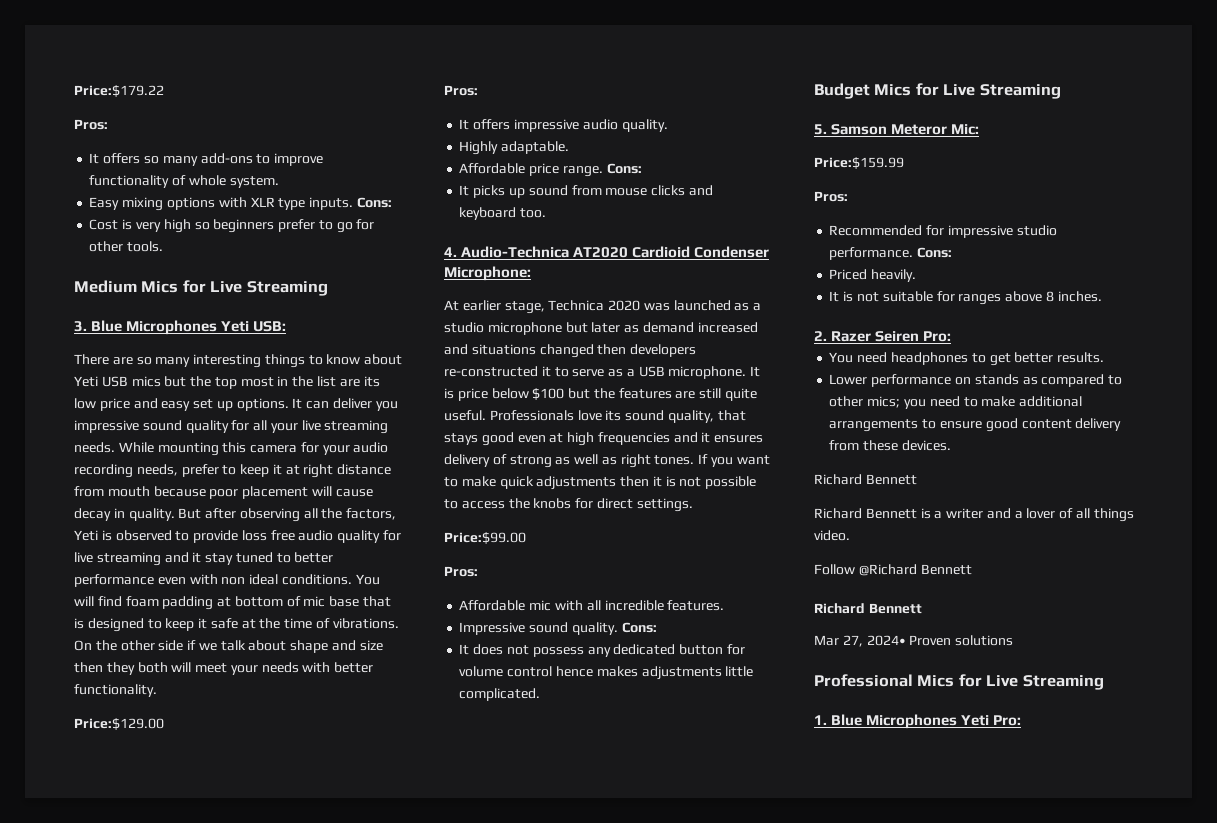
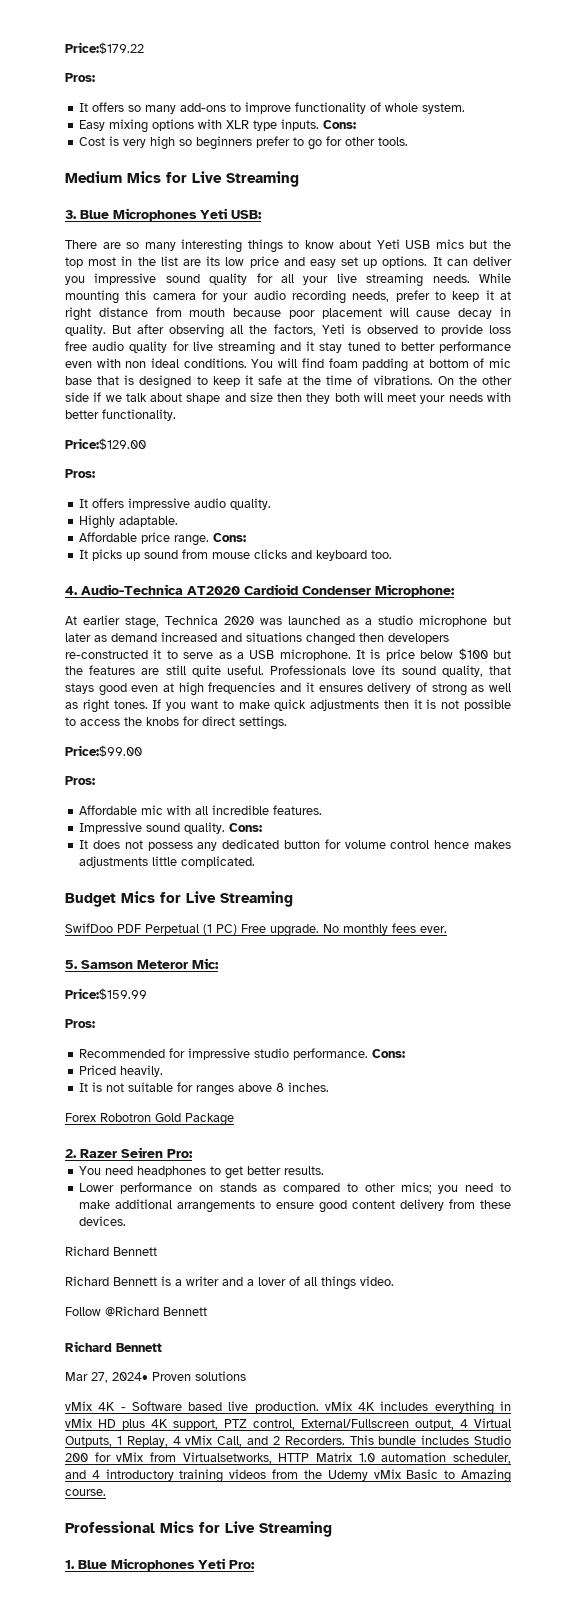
+ SwifDoo PDF Perpetual (1 PC) Free upgrade. No monthly fees ever.
+ Forex Robotron Gold Package
+ vMix 4K - Software based live production. vMix 4K includes everything in vMix HD plus 4K support, PTZ control, External/Fullscreen output, 4 Virtual Outputs, 1 Replay, 4 vMix Call, and 2 Recorders. This bundle includes Studio 200 for vMix from Virtualsetworks, HTTP Matrix 1.0 automation scheduler, and 4 introductory training videos from the Udemy vMix Basic to Amazing course.

